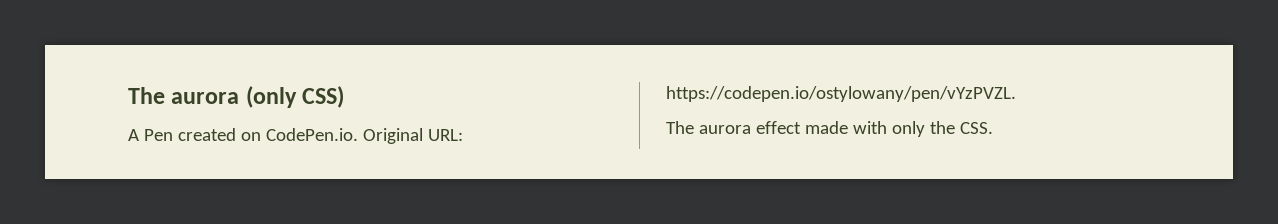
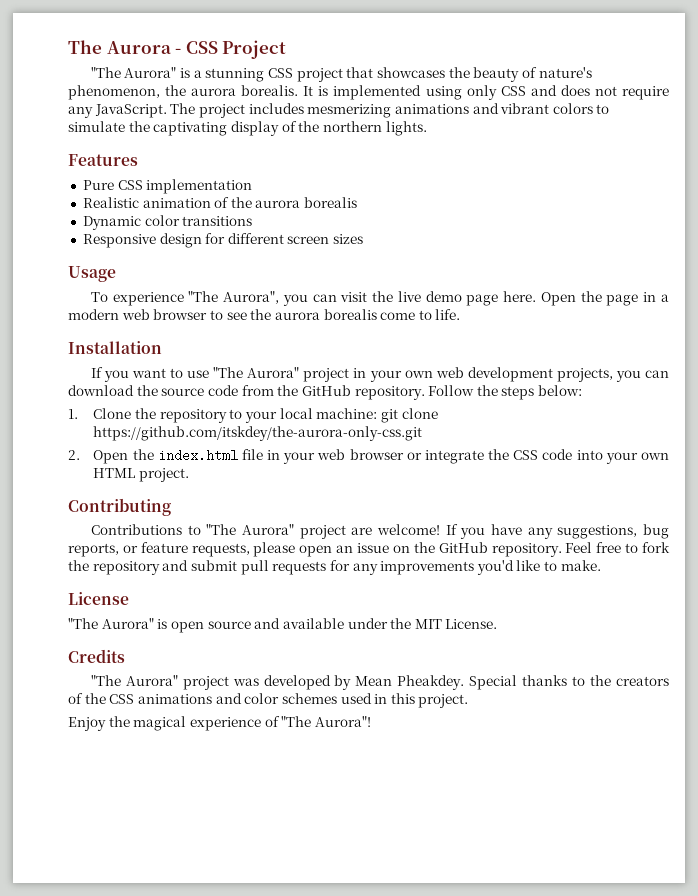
- The aurora (only CSS)
- A Pen created on CodePen.io. Original URL: https://codepen.io/ostylowany/pen/vYzPVZL.
- The aurora effect made with only the CSS.
+ The Aurora - CSS Project
+ "The Aurora" is a stunning CSS project that showcases the beauty of nature's phenomenon, the aurora borealis. It is implemented using only CSS and does not require any JavaScript. The project includes mesmerizing animations and vibrant colors to simulate the captivating display of the northern lights.
+ Features
+ Pure CSS implementation
+ Realistic animation of the aurora borealis
+ Dynamic color transitions
+ Responsive design for different screen sizes
+ Usage
+ To experience "The Aurora", you can visit the live demo page here. Open the page in a modern web browser to see the aurora borealis come to life.
+ Installation
+ If you want to use "The Aurora" project in your own web development projects, you can download the source code from the GitHub repository. Follow the steps below:
+ 1. Clone the repository to your local machine: git clone https://github.com/itskdey/the-aurora-only-css.git
+ 2. Open the index.html file in your web browser or integrate the CSS code into your own HTML project.
+ Contributing
+ Contributions to "The Aurora" project are welcome! If you have any suggestions, bug reports, or feature requests, please open an issue on the GitHub repository. Feel free to fork the repository and submit pull requests for any improvements you'd like to make.
+ License
+ "The Aurora" is open source and available under the MIT License.
+ Credits
+ "The Aurora" project was developed by Mean Pheakdey. Special thanks to the creators of the CSS animations and color schemes used in this project.
+ Enjoy the magical experience of "The Aurora"!

